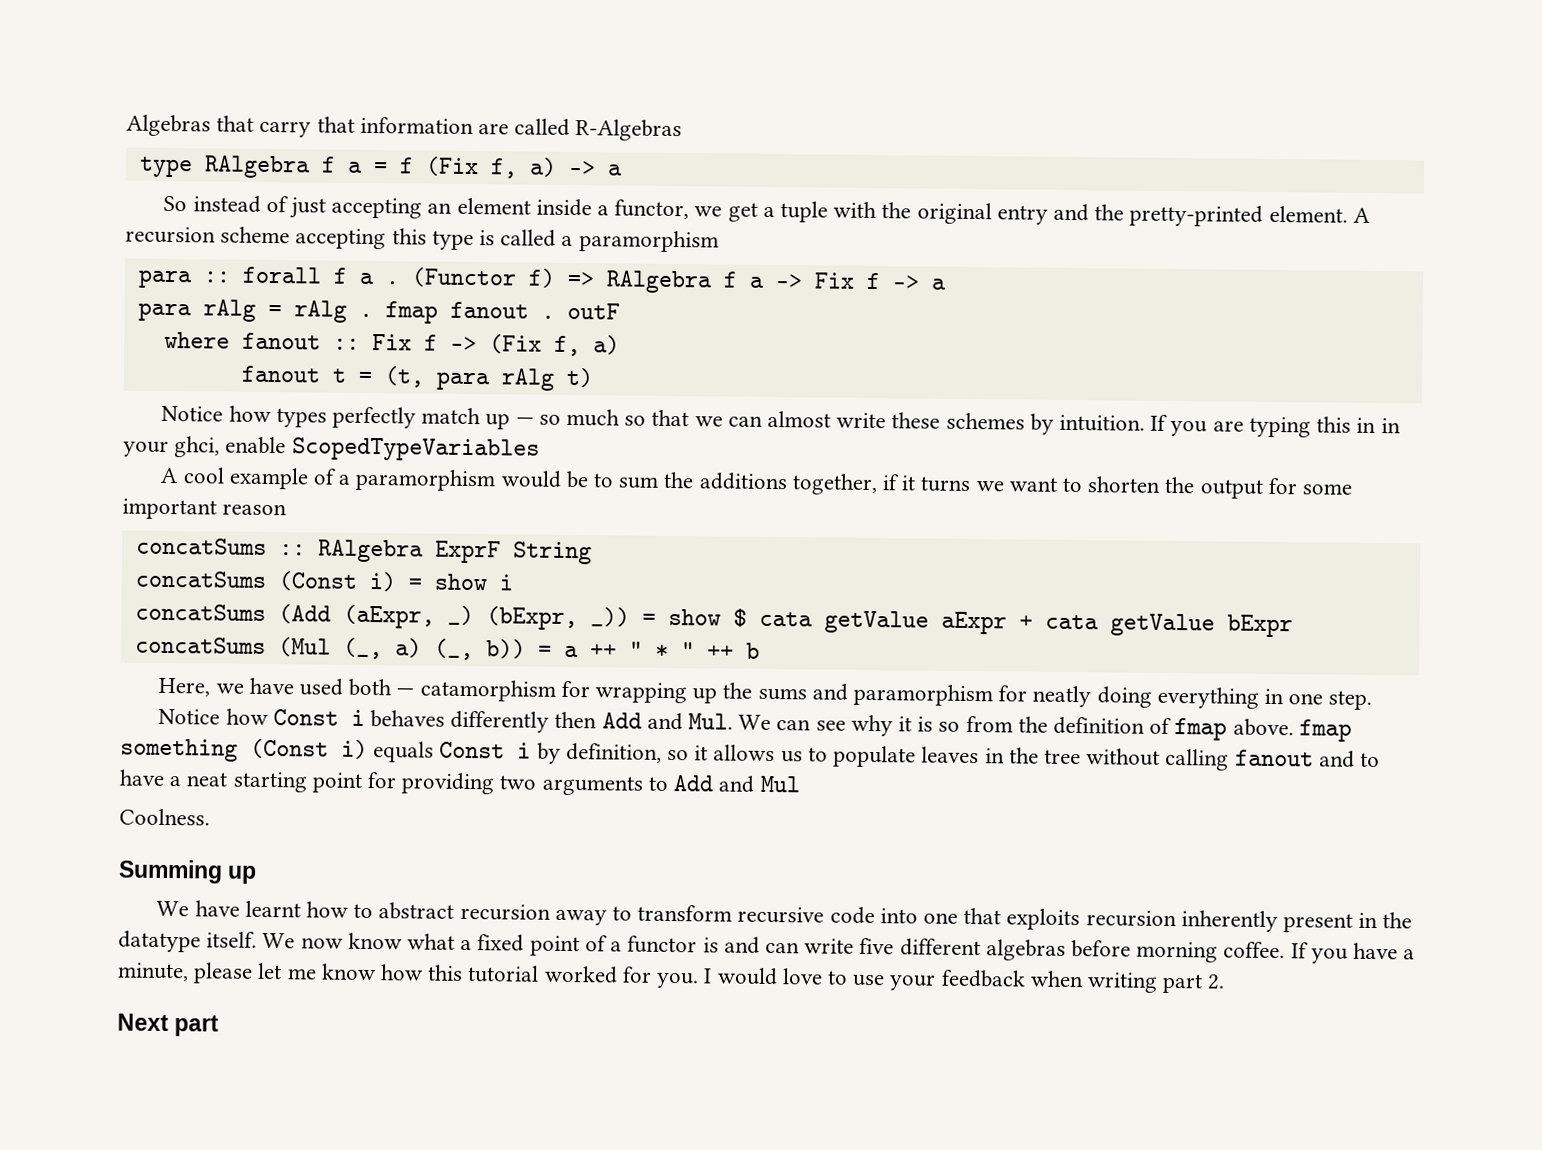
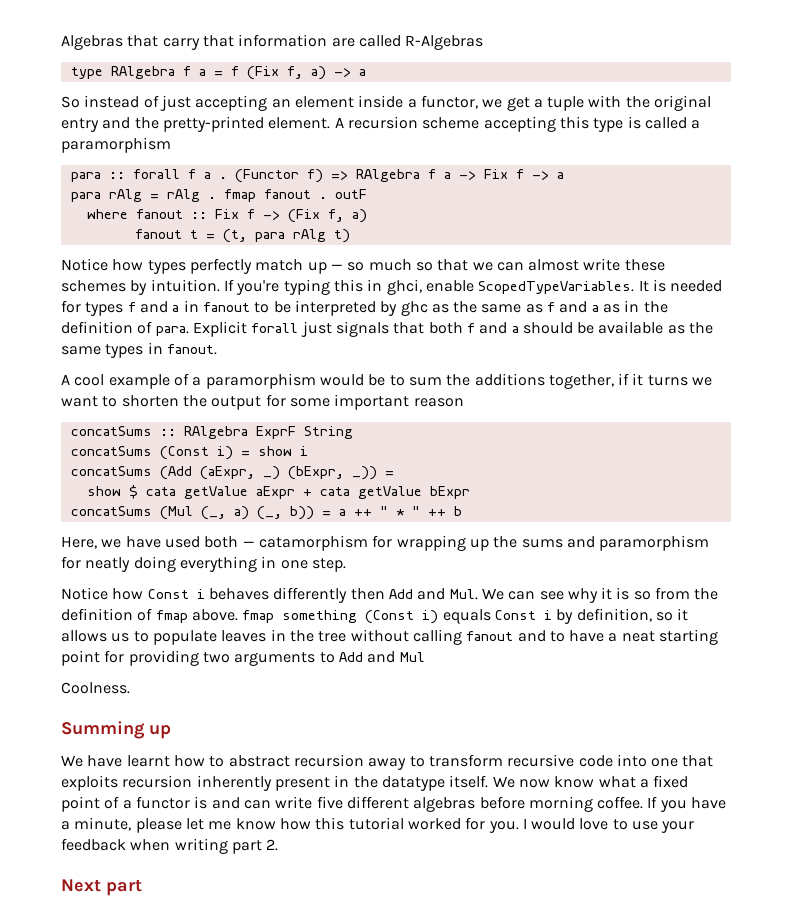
- If you are typing this in in your ghci, enable ScopedTypeVariables
+ If you're typing this in ghci, enable ScopedTypeVariables. It is needed for types f and a in fanout to be interpreted by ghc as the same as f and a as in the definition of para. Explicit forall just signals that both f and a should be available as the same types in fanout.
- concatSums (Add (aExpr, _) (bExpr, _)) = show $ cata getValue aExpr + cata getValue bExpr
+ concatSums (Add (aExpr, _) (bExpr, _)) =
+ show $ cata getValue aExpr + cata getValue bExpr

